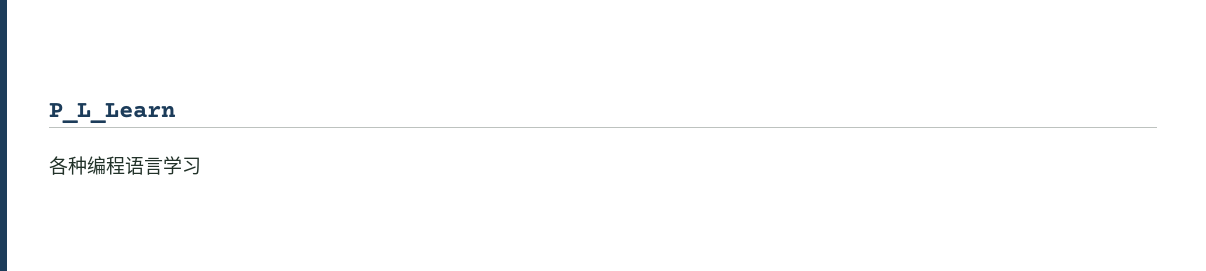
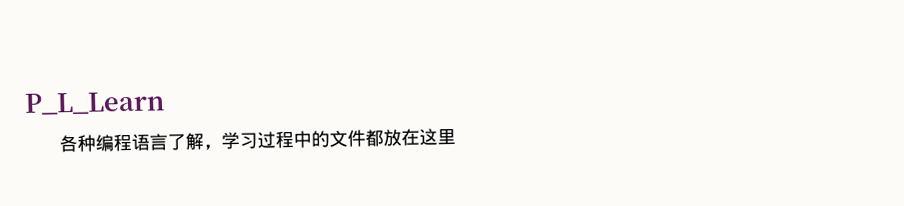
- 各种编程语言学习
+ 各种编程语言了解，学习过程中的文件都放在这里

